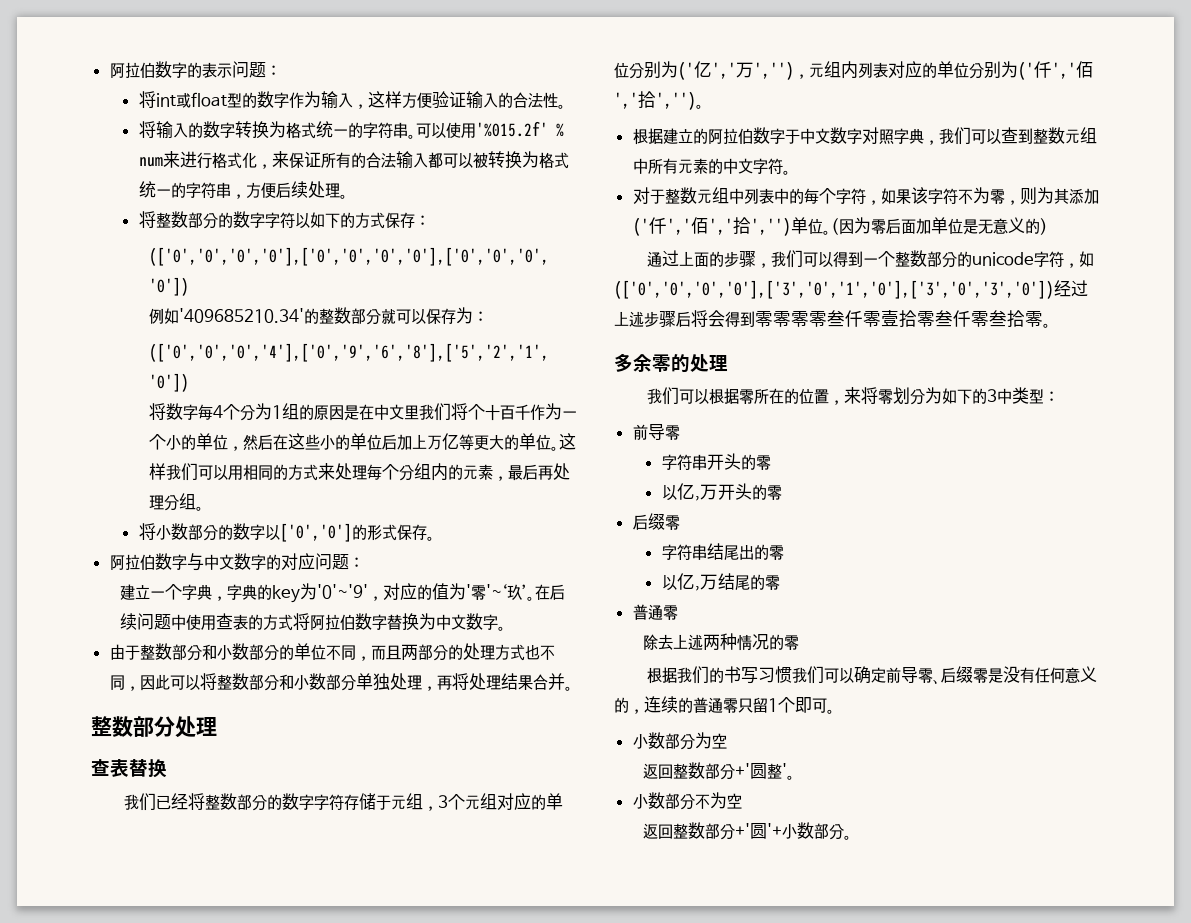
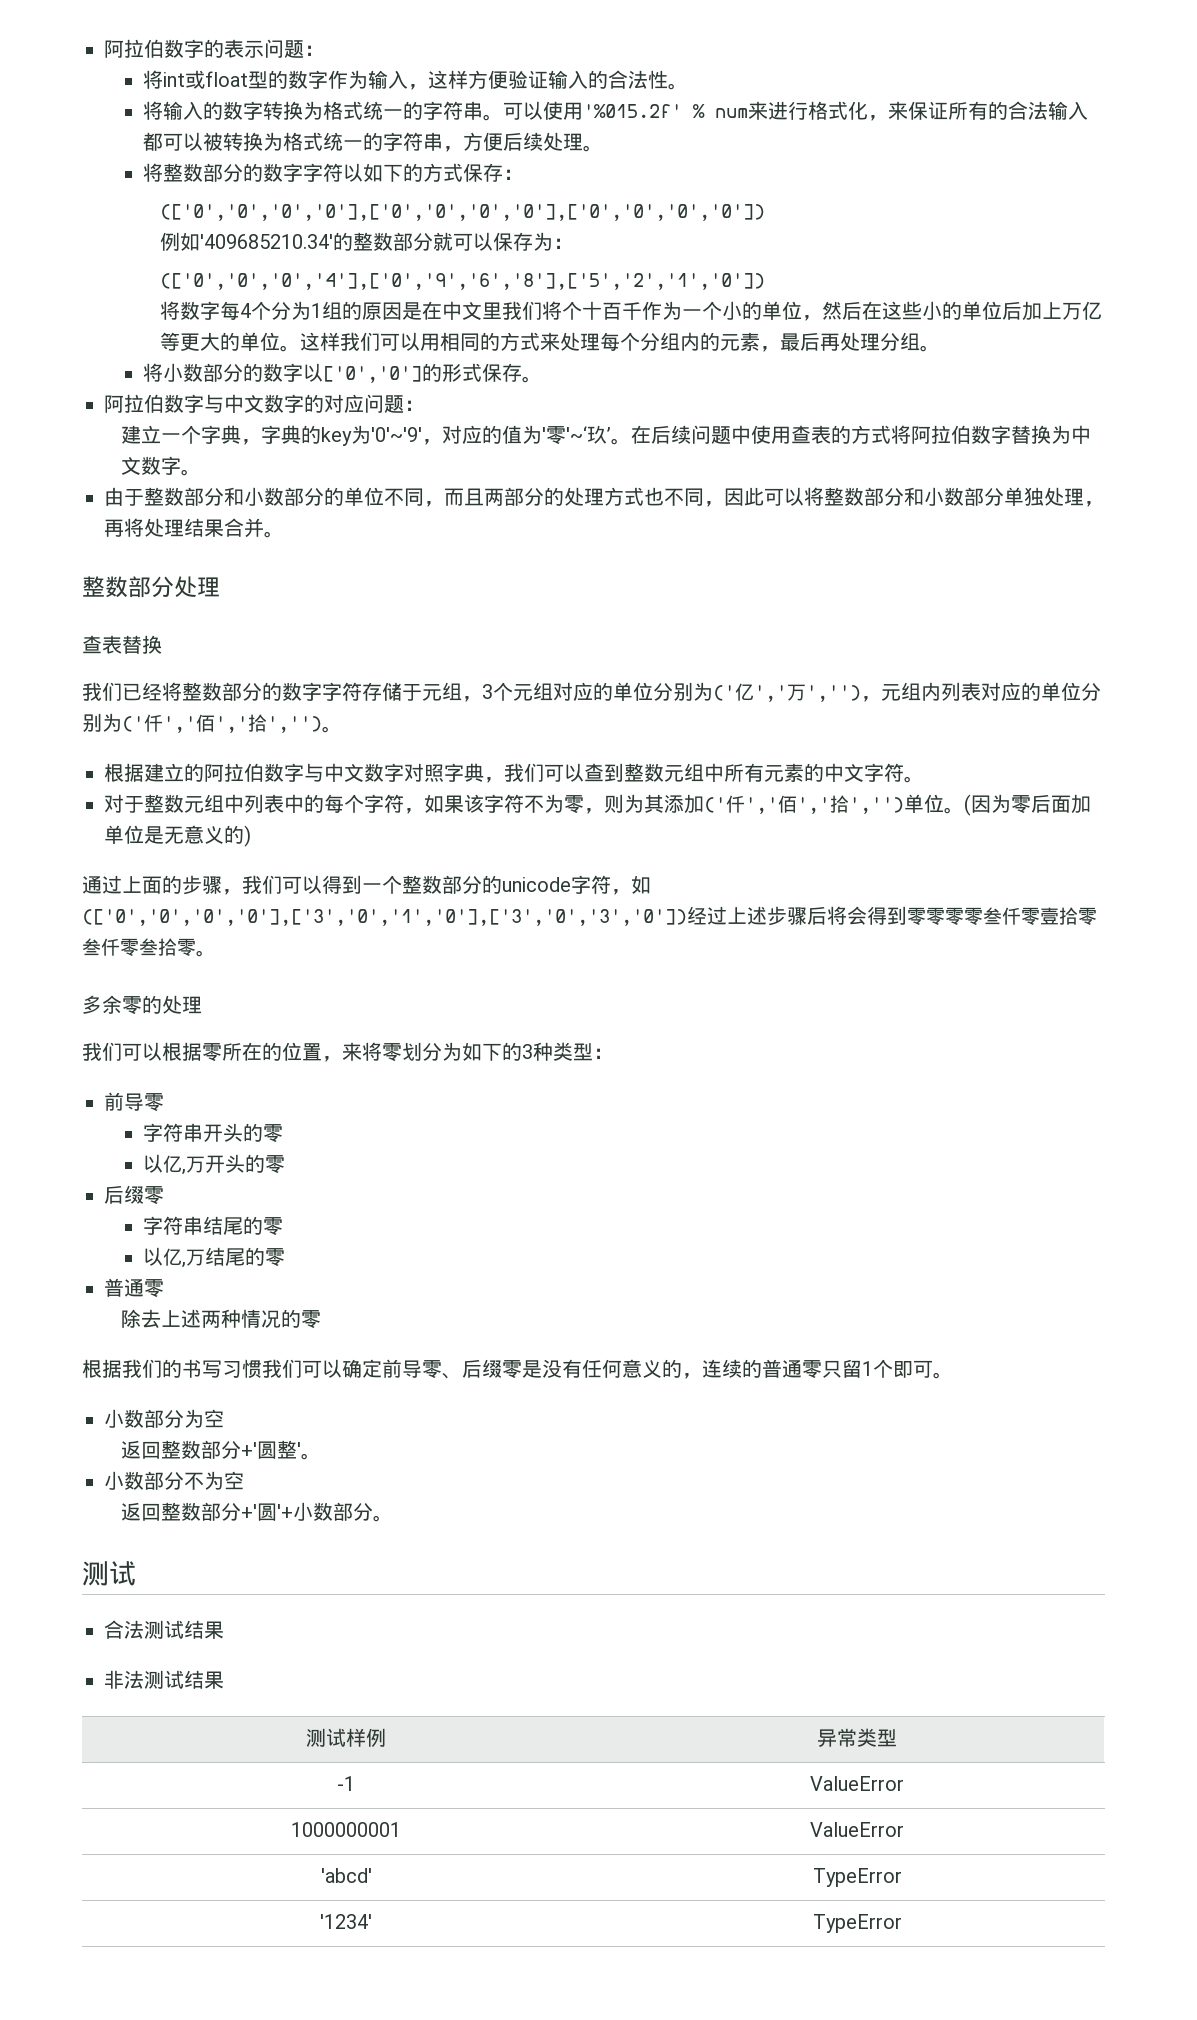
- 根据建立的阿拉伯数字于中文数字对照字典，我们可以查到整数元组中所有元素的中文字符。
+ 根据建立的阿拉伯数字与中文数字对照字典，我们可以查到整数元组中所有元素的中文字符。
- 我们可以根据零所在的位置，来将零划分为如下的3中类型：
+ 我们可以根据零所在的位置，来将零划分为如下的3种类型：
- 字符串结尾出的零
+ 字符串结尾的零
  返回整数部分+'圆'+小数部分。
+ 测试
+ 合法测试结果
+ 非法测试结果
+ 测试样例 | 异常类型
+ -1 | ValueError
+ 1000000001 | ValueError
+ 'abcd' | TypeError
+ '1234' | TypeError

